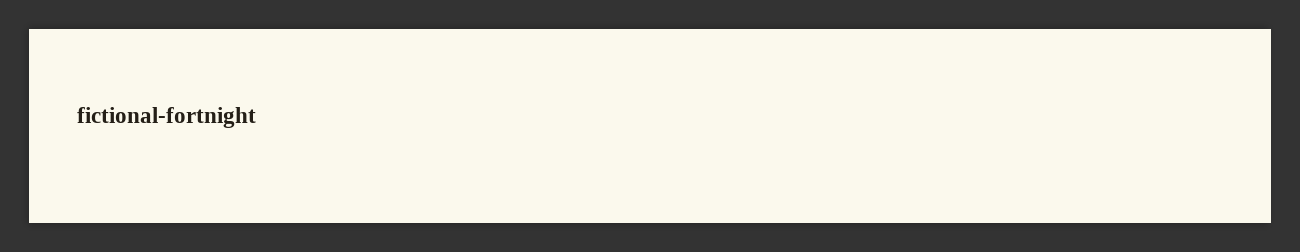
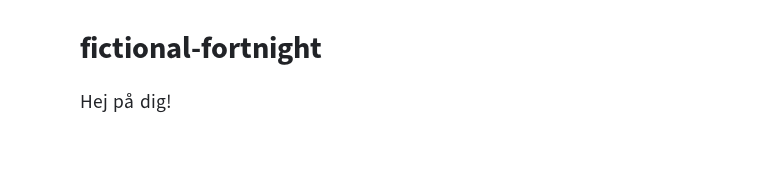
+ Hej på dig!

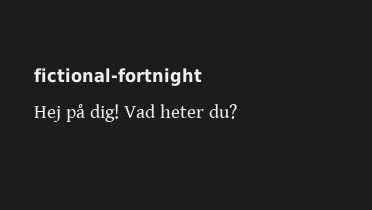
+ Vad heter du?

